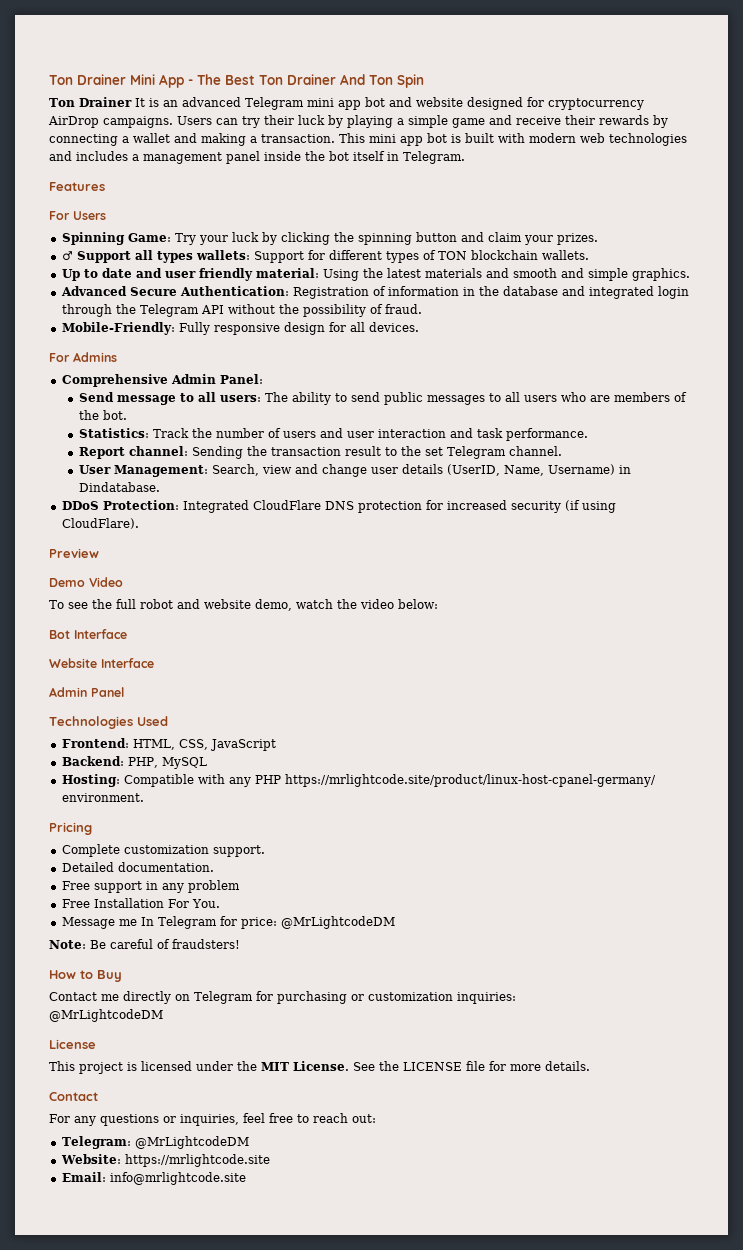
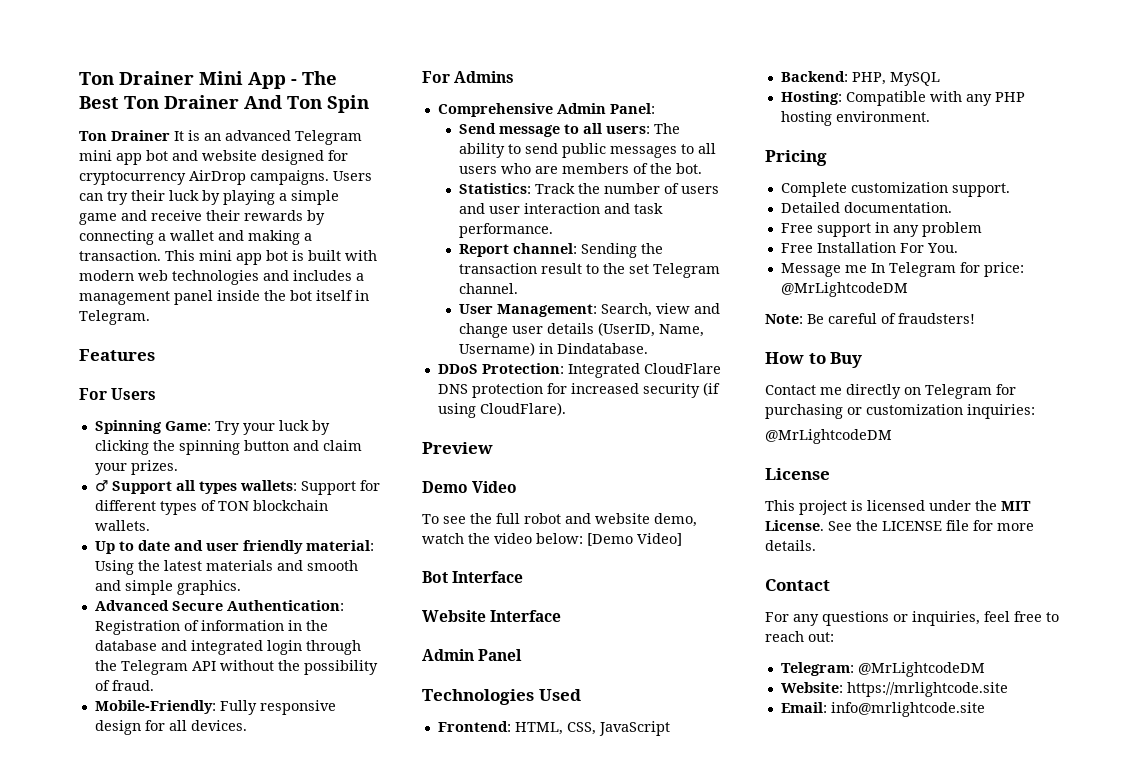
- To see the full robot and website demo, watch the video below:
+ To see the full robot and website demo, watch the video below: [Demo Video]
- Hosting: Compatible with any PHP https://mrlightcode.site/product/linux-host-cpanel-germany/ environment.
+ Hosting: Compatible with any PHP hosting environment.

